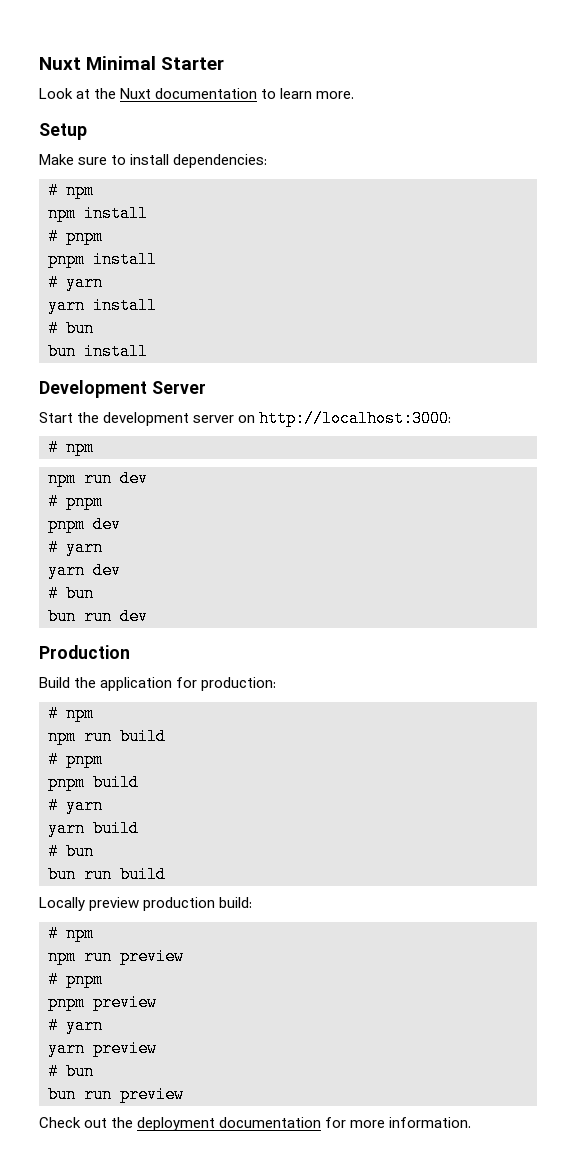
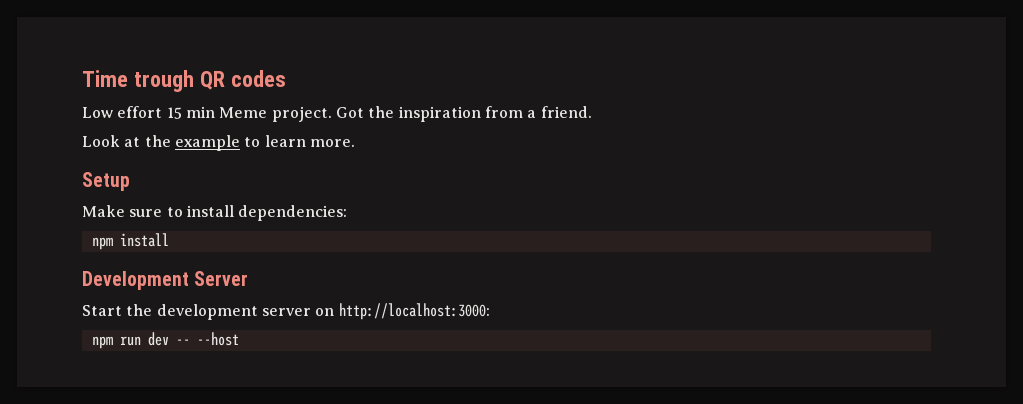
- Nuxt Minimal Starter
+ Time trough QR codes
+ Low effort 15 min Meme project. Got the inspiration from a friend.
- Look at the Nuxt documentation to learn more.
+ Look at the example to learn more.
  Make sure to install dependencies:
- # npm
  npm install
- # pnpm
- pnpm install
- # yarn
- yarn install
- # bun
- bun install
  Start the development server on http://localhost:3000:
- # npm
- npm run dev
- # pnpm
- pnpm dev
- # yarn
- yarn dev
- # bun
- bun run dev
- Production
- Build the application for production:
- # npm
- npm run build
- # pnpm
- pnpm build
- # yarn
- yarn build
- # bun
- bun run build
- Locally preview production build:
- # npm
- npm run preview
- # pnpm
- pnpm preview
- # yarn
- yarn preview
- # bun
- bun run preview
- Check out the deployment documentation for more information.
+ npm run dev -- --host

